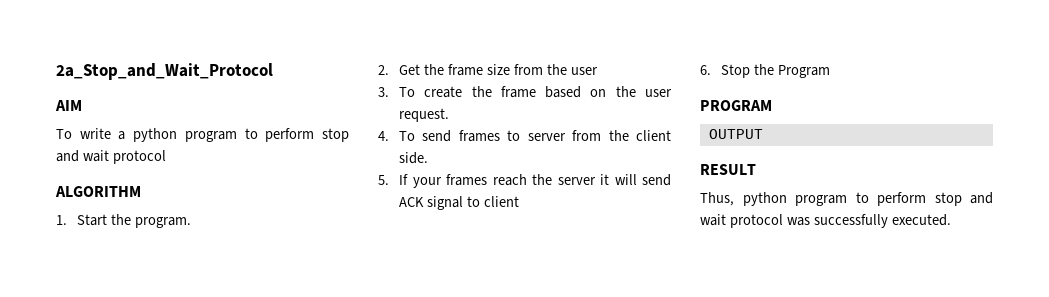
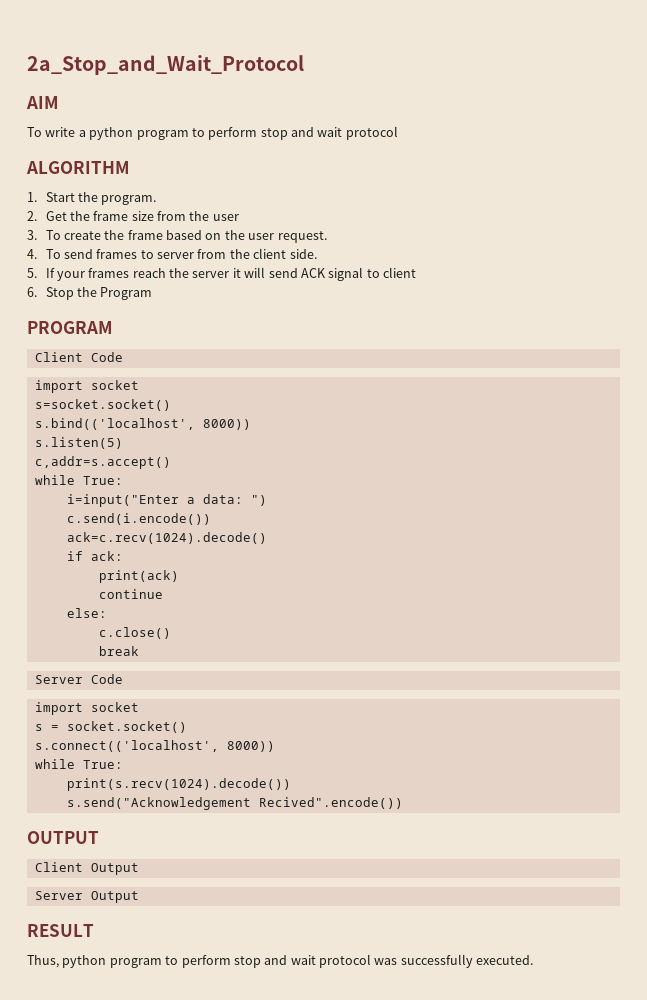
+ Client Code
+ import socket
+ s=socket.socket()
+ s.bind(('localhost', 8000))
+ s.listen(5)
+ c,addr=s.accept()
+ while True:
+ i=input("Enter a data: ")
+ c.send(i.encode())
+ ack=c.recv(1024).decode()
+ if ack:
+ print(ack)
+ continue
+ else:
+ c.close()
+ break
+ Server Code
+ import socket
+ s = socket.socket()
+ s.connect(('localhost', 8000))
+ while True:
+ print(s.recv(1024).decode())
+ s.send("Acknowledgement Recived".encode())
  OUTPUT
+ Client Output
+ Server Output

